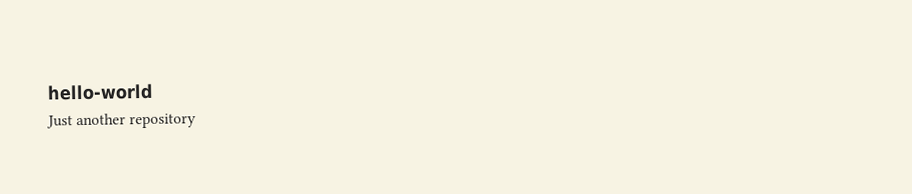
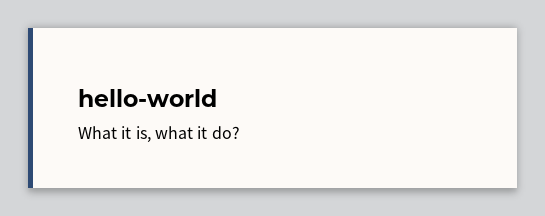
- Just another repository
+ What it is, what it do?

